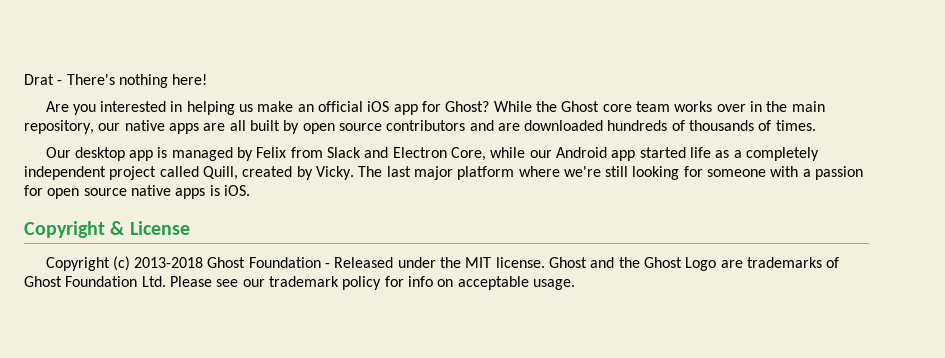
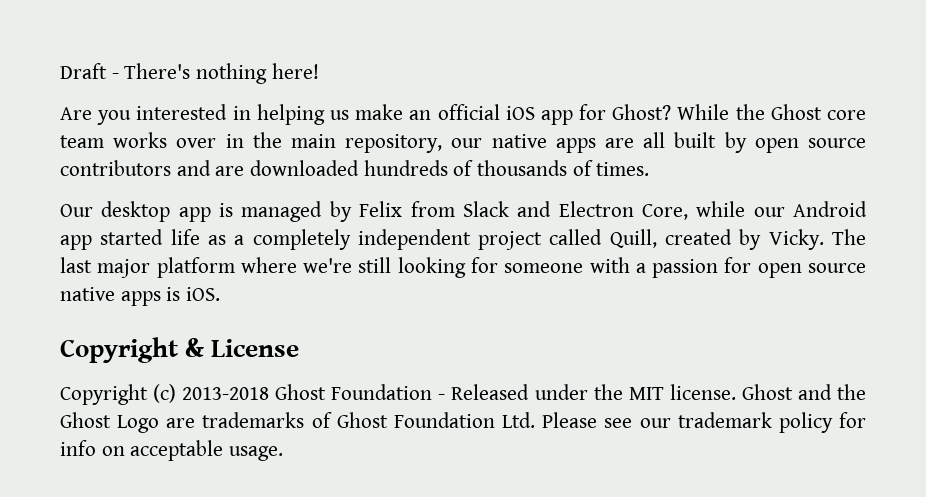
- Drat - There's nothing here!
+ Draft - There's nothing here!

